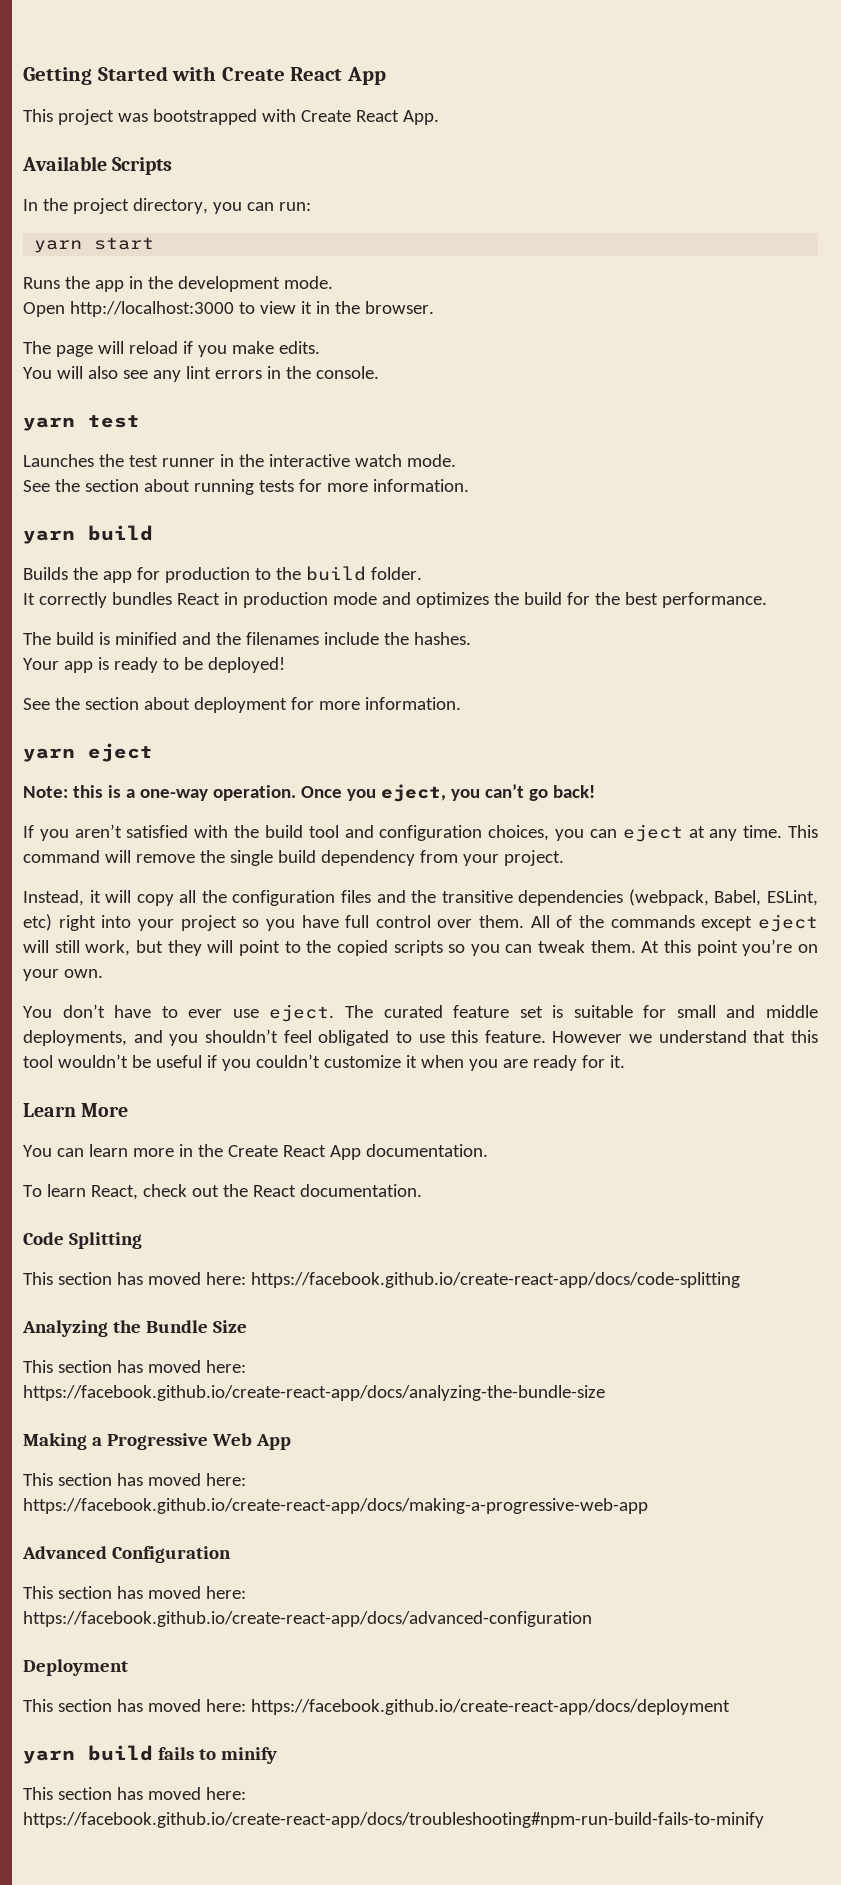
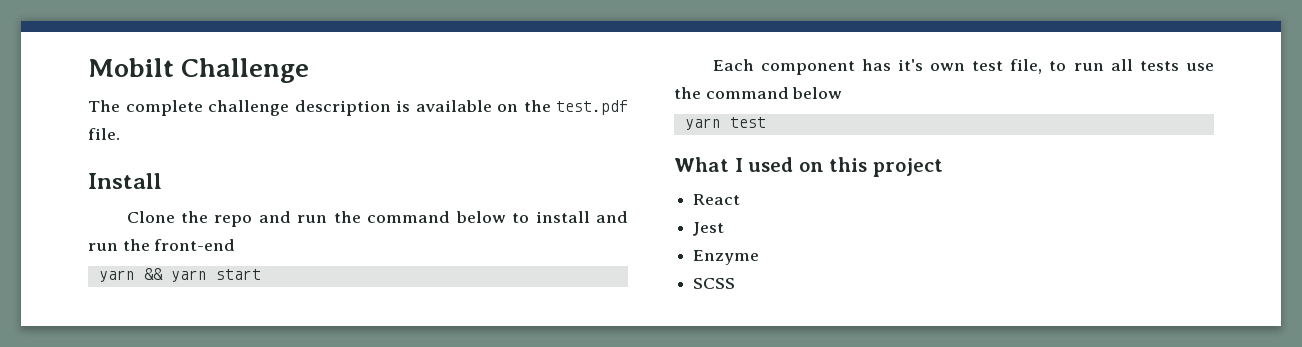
- Getting Started with Create React App
- This project was bootstrapped with Create React App.
- Available Scripts
- In the project directory, you can run:
- yarn start
+ Mobilt Challenge
+ The complete challenge description is available on the test.pdf file.
+ Install
+ Clone the repo and run the command below to install and run the front-end
+ yarn && yarn start
- Runs the app in the development mode.
- Open http://localhost:3000 to view it in the browser.
- The page will reload if you make edits.
- You will also see any lint errors in the console.
+ Each component has it's own test file, to run all tests use the command below
  yarn test
- Launches the test runner in the interactive watch mode.
- See the section about running tests for more information.
- yarn build
- Builds the app for production to the build folder.
- It correctly bundles React in production mode and optimizes the build for the best performance.
- The build is minified and the filenames include the hashes.
- Your app is ready to be deployed!
- See the section about deployment for more information.
- yarn eject
- Note: this is a one-way operation. Once you eject, you can’t go back!
- If you aren’t satisfied with the build tool and configuration choices, you can eject at any time. This command will remove the single build dependency from your project.
- Instead, it will copy all the configuration files and the transitive dependencies (webpack, Babel, ESLint, etc) right into your project so you have full control over them. All of the commands except eject will still work, but they will point to the copied scripts so you can tweak them. At this point you’re on your own.
- You don’t have to ever use eject. The curated feature set is suitable for small and middle deployments, and you shouldn’t feel obligated to use this feature. However we understand that this tool wouldn’t be useful if you couldn’t customize it when you are ready for it.
- Learn More
- You can learn more in the Create React App documentation.
- To learn React, check out the React documentation.
- Code Splitting
- This section has moved here: https://facebook.github.io/create-react-app/docs/code-splitting
- Analyzing the Bundle Size
- This section has moved here: https://facebook.github.io/create-react-app/docs/analyzing-the-bundle-size
- Making a Progressive Web App
- This section has moved here: https://facebook.github.io/create-react-app/docs/making-a-progressive-web-app
- Advanced Configuration
- This section has moved here: https://facebook.github.io/create-react-app/docs/advanced-configuration
- Deployment
- This section has moved here: https://facebook.github.io/create-react-app/docs/deployment
- yarn build fails to minify
- This section has moved here: https://facebook.github.io/create-react-app/docs/troubleshooting#npm-run-build-fails-to-minify
+ What I used on this project
+ React
+ Jest
+ Enzyme
+ SCSS

